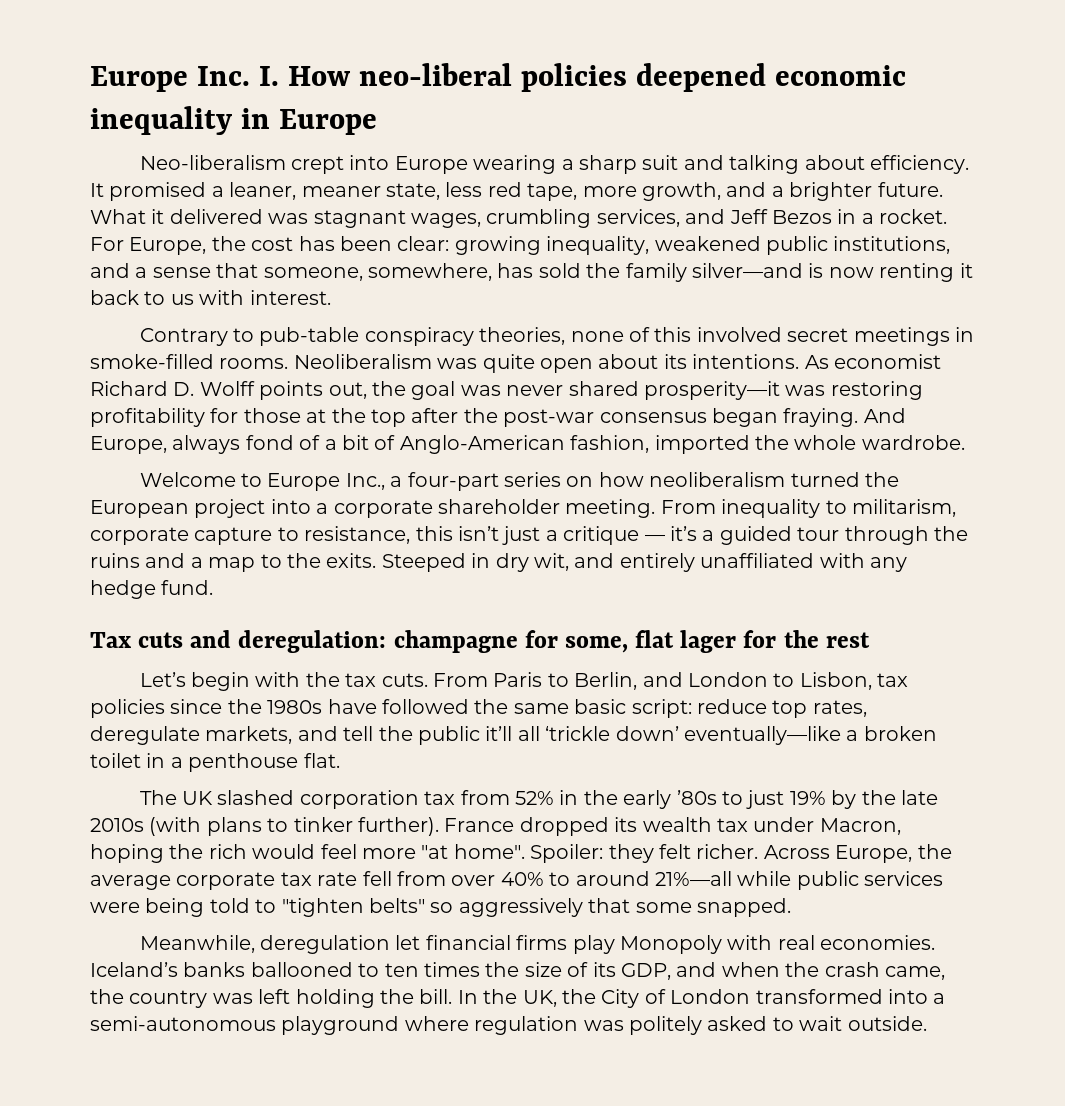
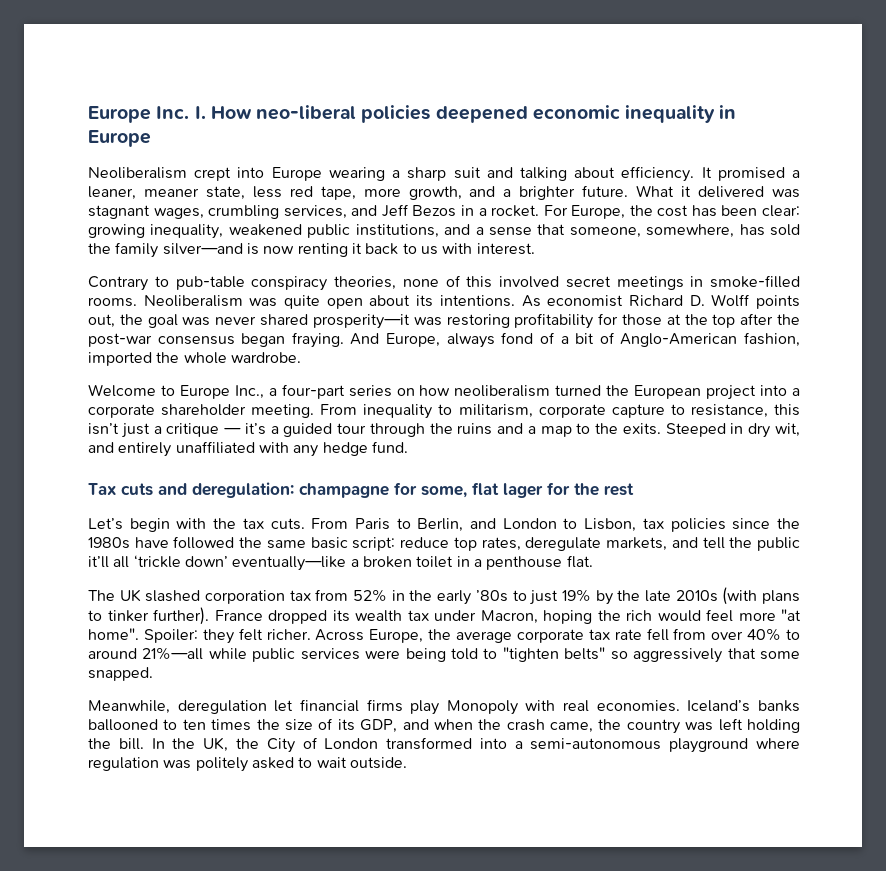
- Neo-liberalism crept into Europe wearing a sharp suit and talking about efficiency.
+ Neoliberalism crept into Europe wearing a sharp suit and talking about efficiency.

